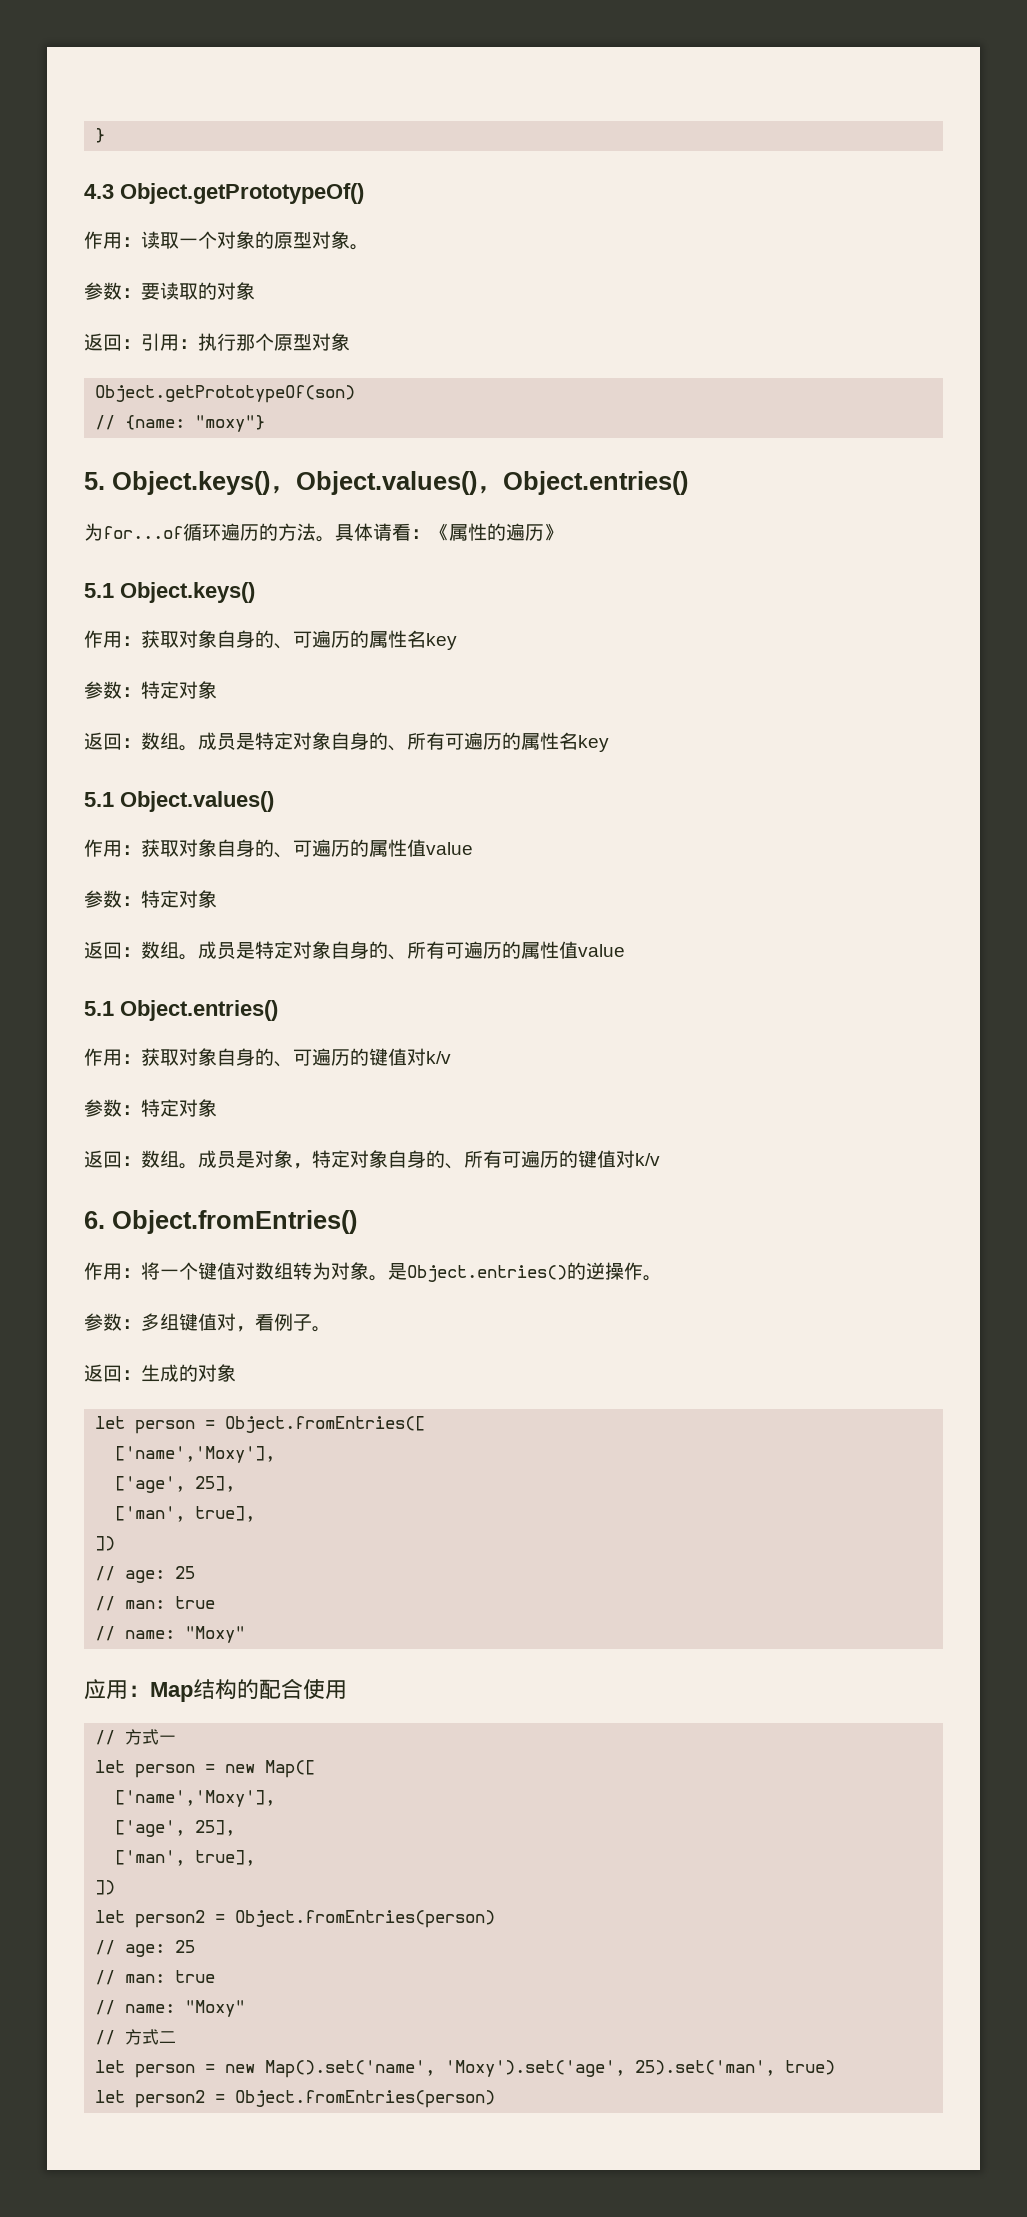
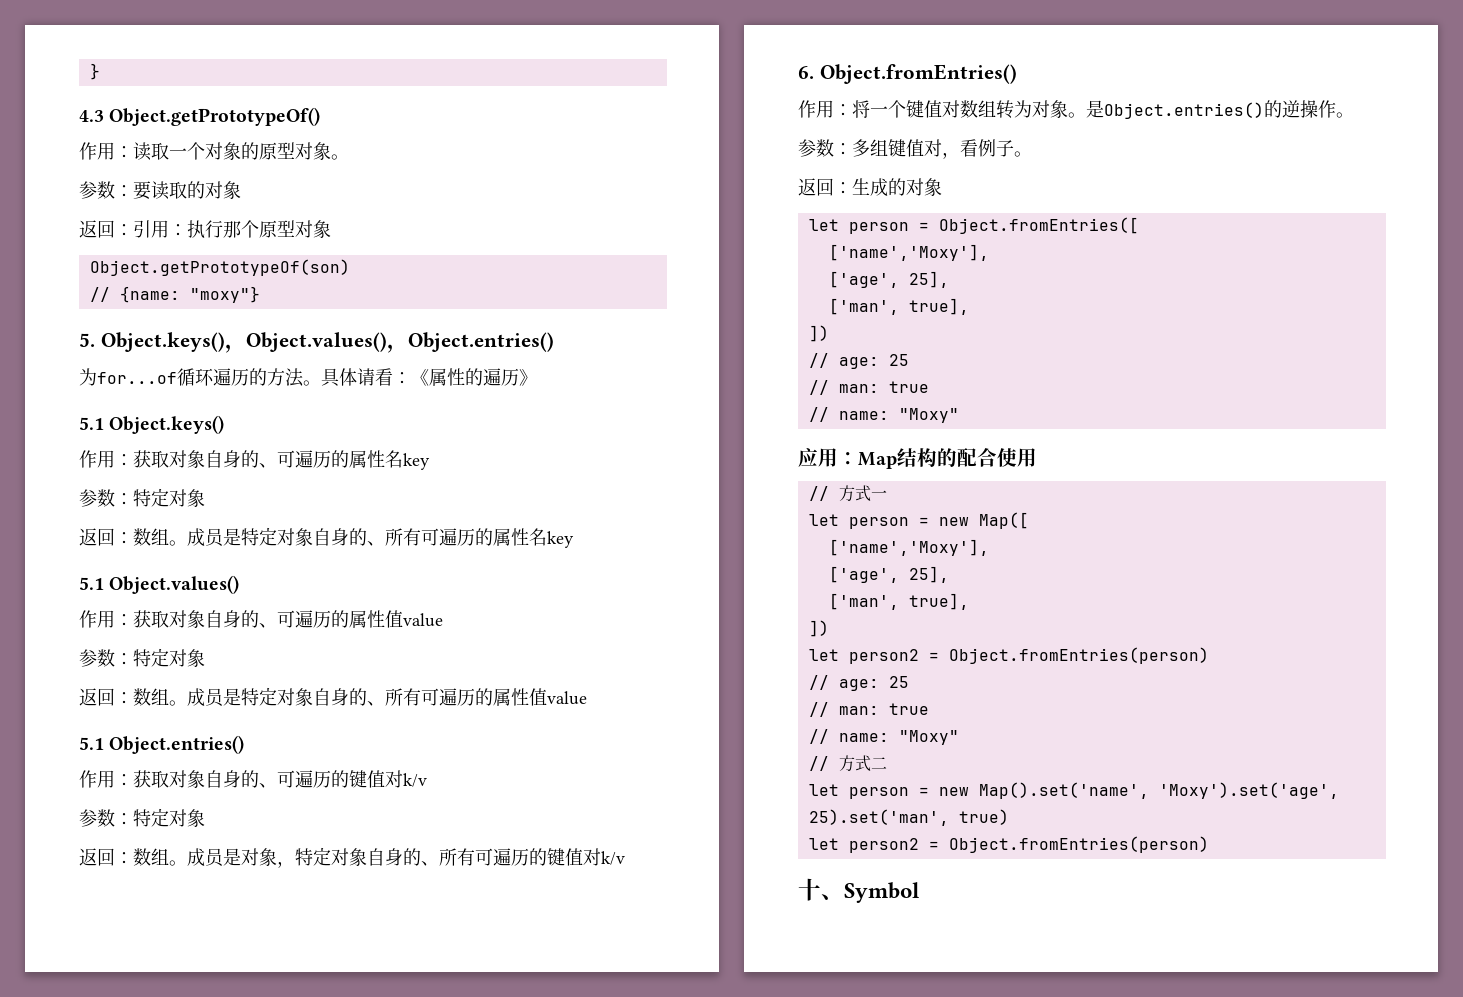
+ 十、Symbol

